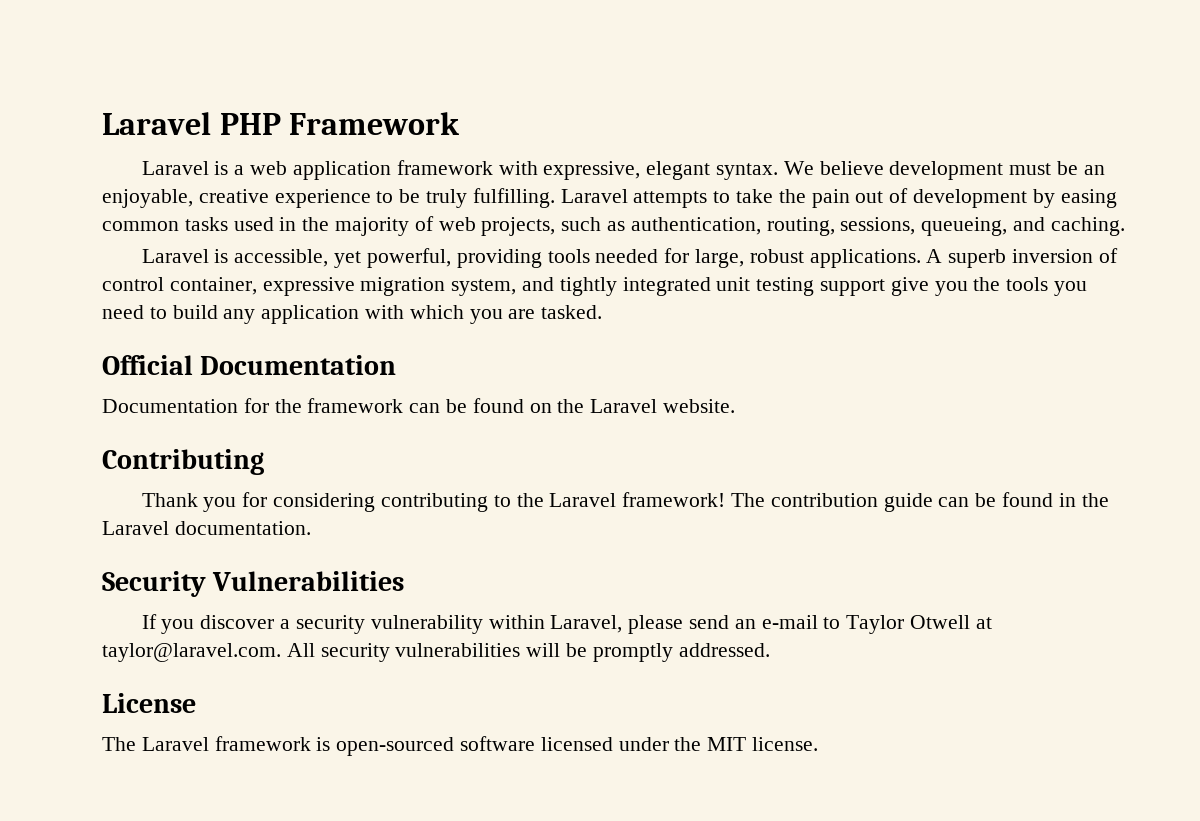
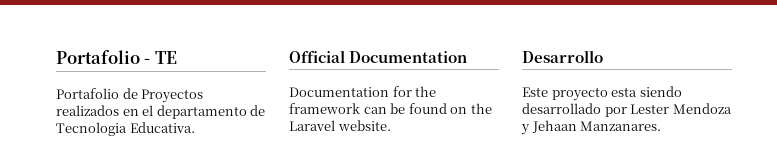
- Laravel PHP Framework
- Laravel is a web application framework with expressive, elegant syntax. We believe development must be an enjoyable, creative experience to be truly fulfilling. Laravel attempts to take the pain out of development by easing common tasks used in the majority of web projects, such as authentication, routing, sessions, queueing, and caching.
- Laravel is accessible, yet powerful, providing tools needed for large, robust applications. A superb inversion of control container, expressive migration system, and tightly integrated unit testing support give you the tools you need to build any application with which you are tasked.
+ Portafolio - TE
+ Portafolio de Proyectos realizados en el departamento de Tecnologia Educativa.
- Contributing
- Thank you for considering contributing to the Laravel framework! The contribution guide can be found in the Laravel documentation.
- Security Vulnerabilities
- If you discover a security vulnerability within Laravel, please send an e-mail to Taylor Otwell at taylor@laravel.com. All security vulnerabilities will be promptly addressed.
- License
- The Laravel framework is open-sourced software licensed under the MIT license.
+ Desarrollo
+ Este proyecto esta siendo desarrollado por Lester Mendoza y Jehaan Manzanares.

